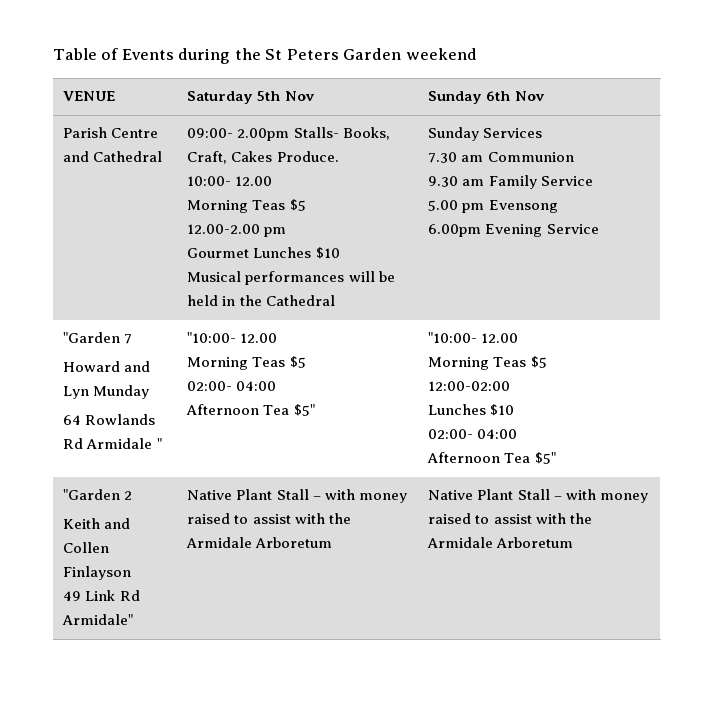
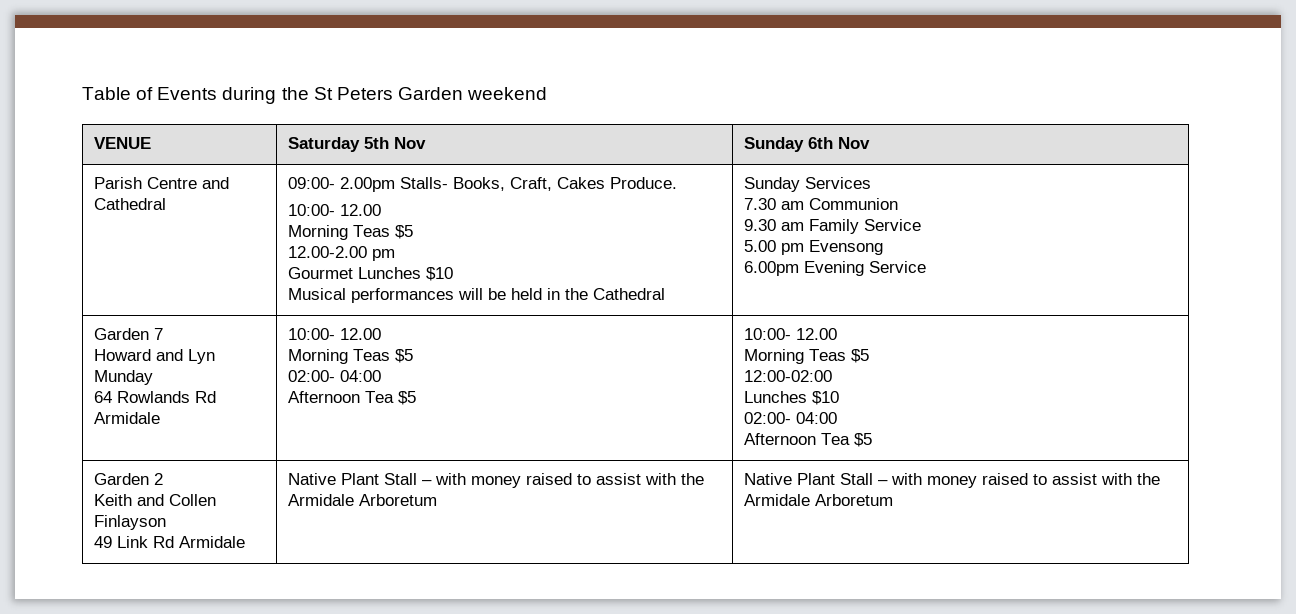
- "Garden 7
+ Garden 7
  Howard and Lyn Munday
- 64 Rowlands Rd Armidale " | "10:00- 12.00
+ 64 Rowlands Rd Armidale | 10:00- 12.00
  Morning Teas $5
  02:00- 04:00
- Afternoon Tea $5" | "10:00- 12.00
+ Afternoon Tea $5 | 10:00- 12.00
  Morning Teas $5
  12:00-02:00
  Lunches $10
  02:00- 04:00
- Afternoon Tea $5"
- "Garden 2
+ Afternoon Tea $5
+ Garden 2
  Keith and Collen Finlayson
- 49 Link Rd Armidale" | Native Plant Stall – with money raised to assist with the Armidale Arboretum | Native Plant Stall – with money raised to assist with the Armidale Arboretum
+ 49 Link Rd Armidale | Native Plant Stall – with money raised to assist with the Armidale Arboretum | Native Plant Stall – with money raised to assist with the Armidale Arboretum

